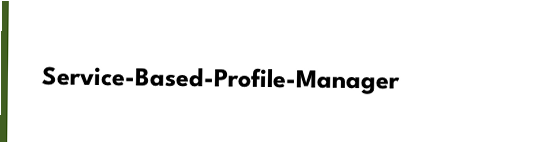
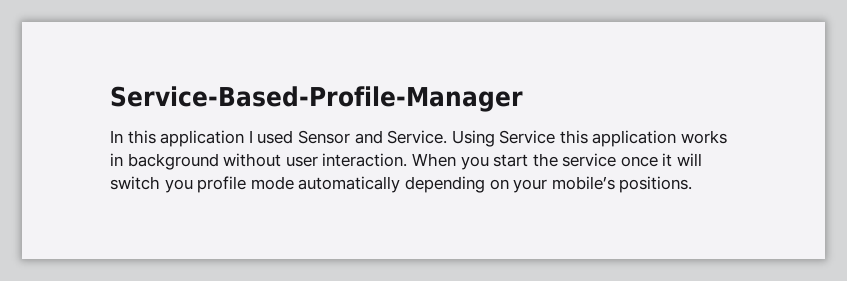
+ In this application I used Sensor and Service. Using Service this application works in background without user interaction. When you start the service once it will switch you profile mode automatically depending on your mobile’s positions.

